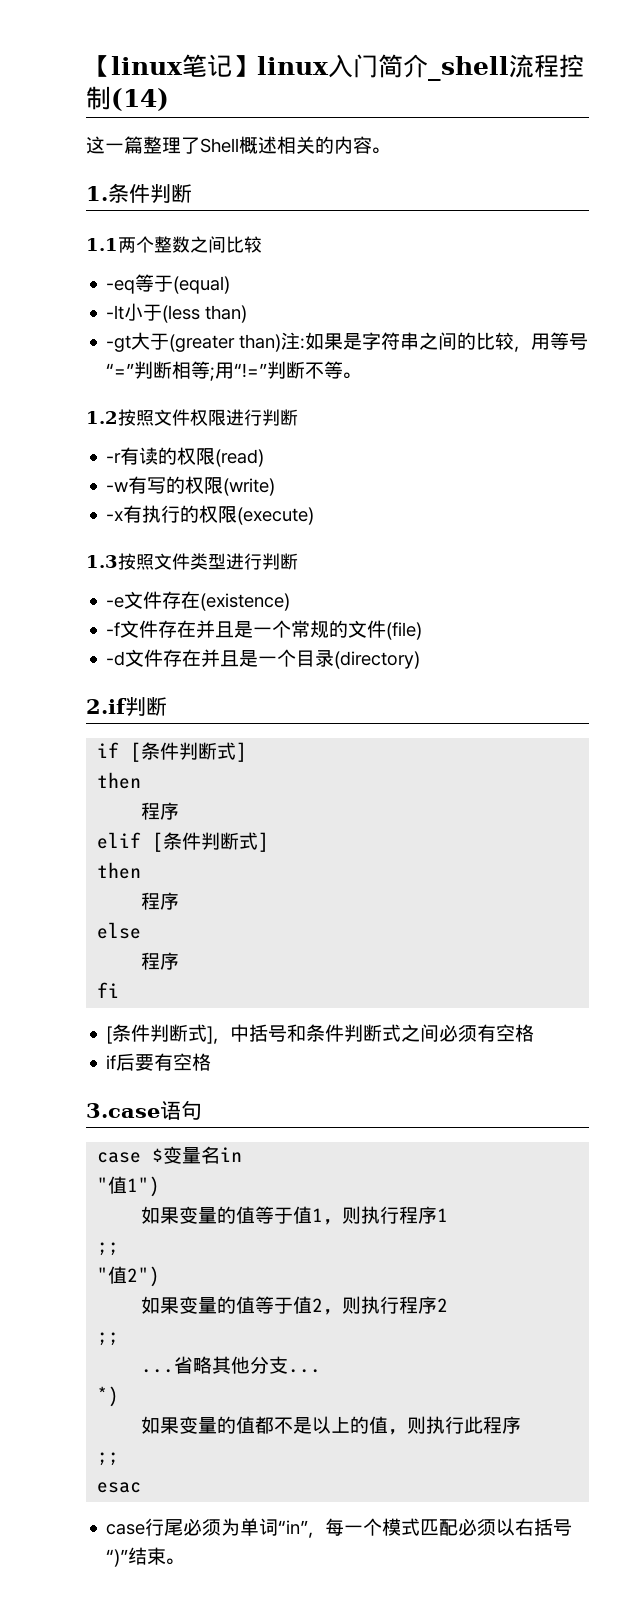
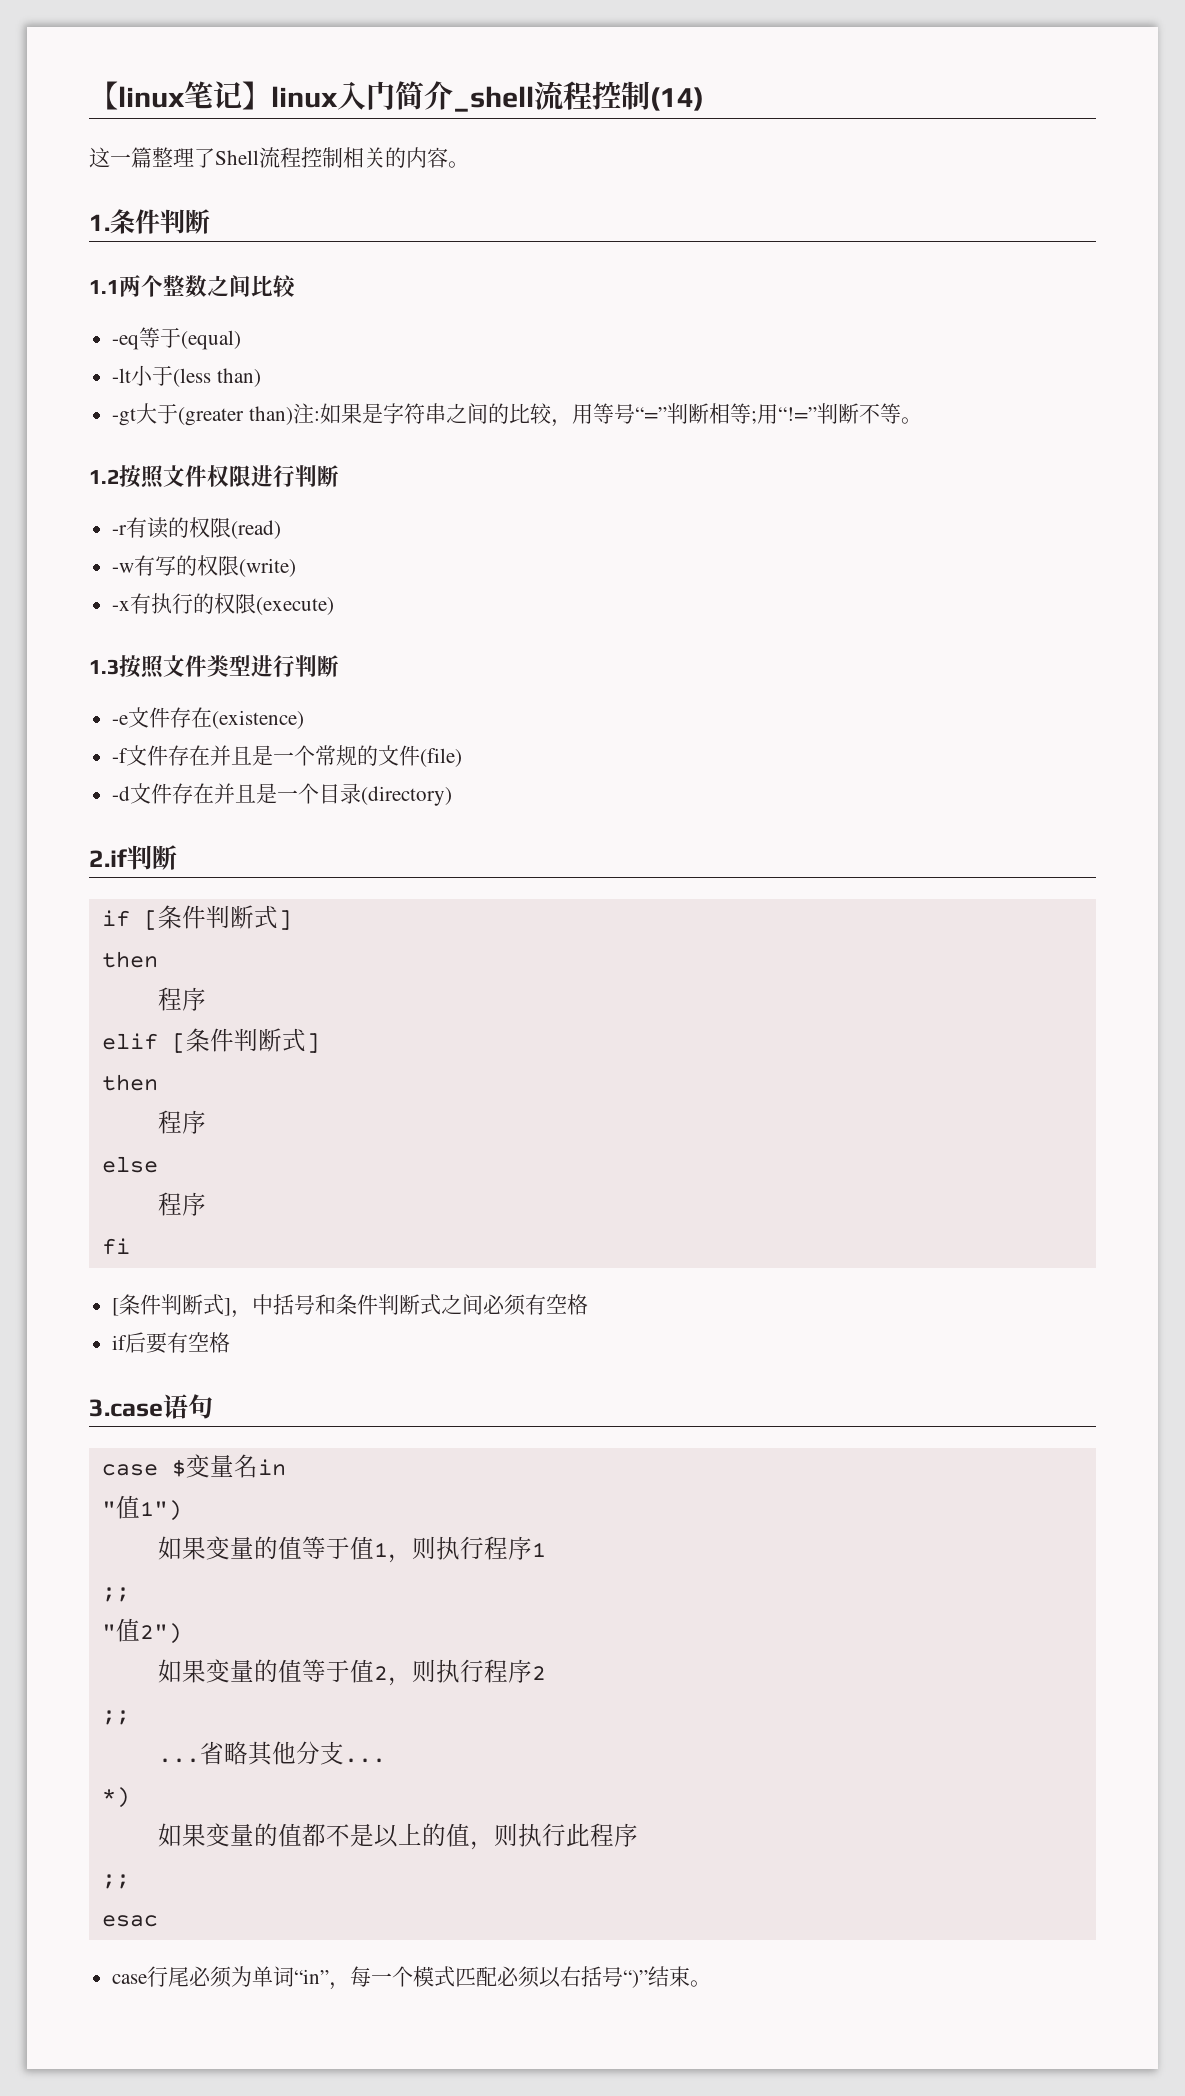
- 这一篇整理了Shell概述相关的内容。
+ 这一篇整理了Shell流程控制相关的内容。

